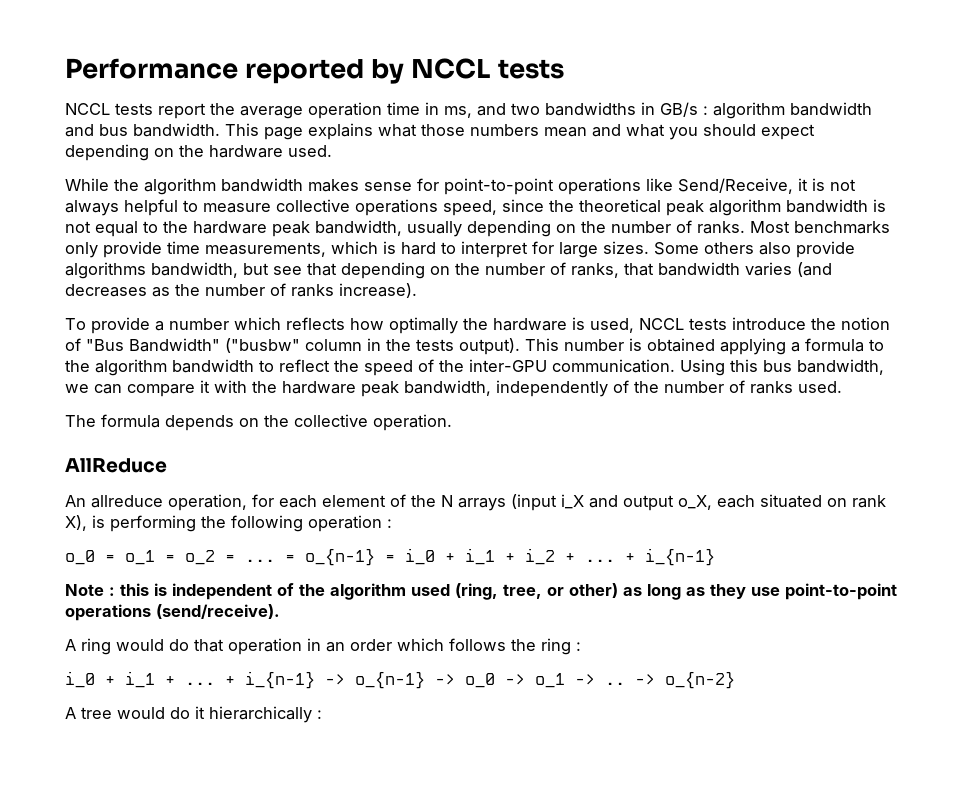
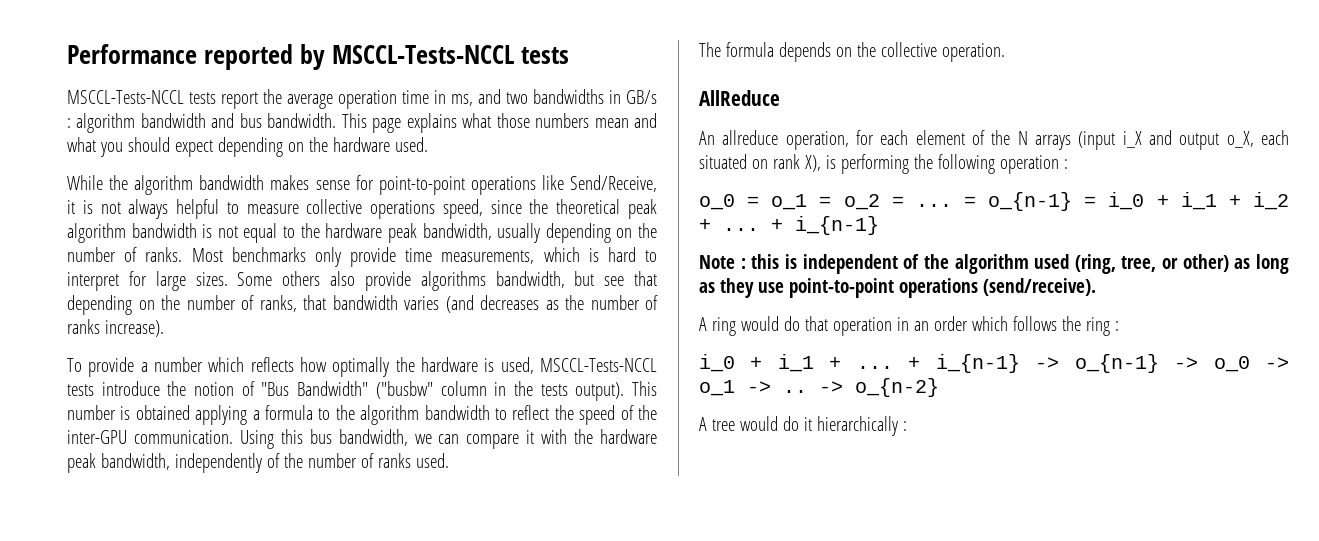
- Performance reported by NCCL tests
+ Performance reported by MSCCL-Tests-NCCL tests
- NCCL tests report the average operation time in ms, and two bandwidths in GB/s : algorithm bandwidth and bus bandwidth.
+ MSCCL-Tests-NCCL tests report the average operation time in ms, and two bandwidths in GB/s : algorithm bandwidth and bus bandwidth.
- To provide a number which reflects how optimally the hardware is used, NCCL tests introduce the notion of "Bus Bandwidth" ("busbw" column in the tests output).
+ To provide a number which reflects how optimally the hardware is used, MSCCL-Tests-NCCL tests introduce the notion of "Bus Bandwidth" ("busbw" column in the tests output).

